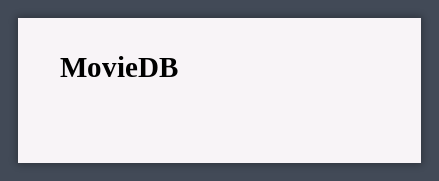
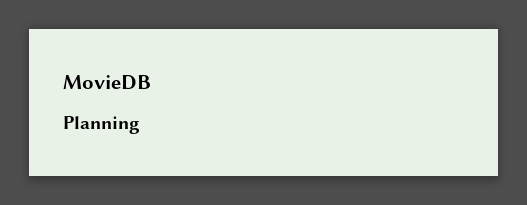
+ Planning

